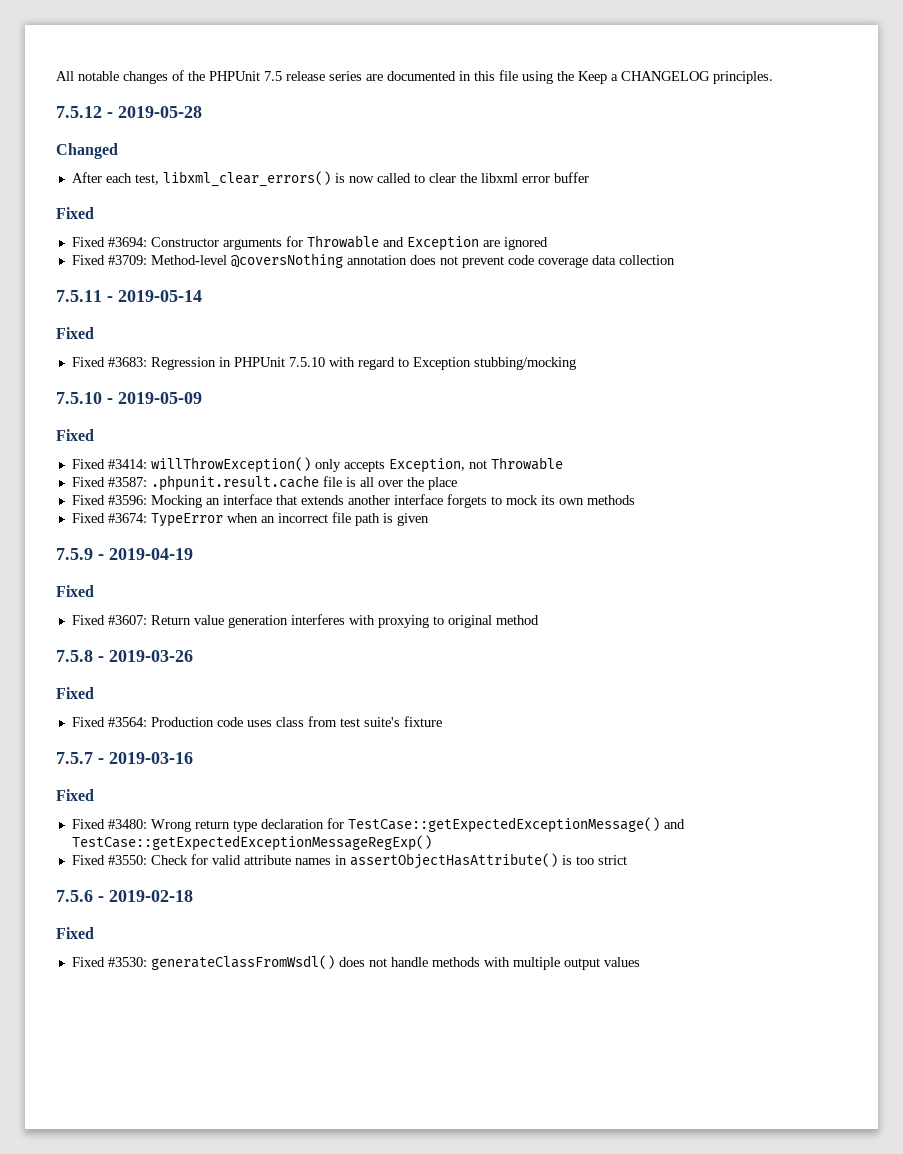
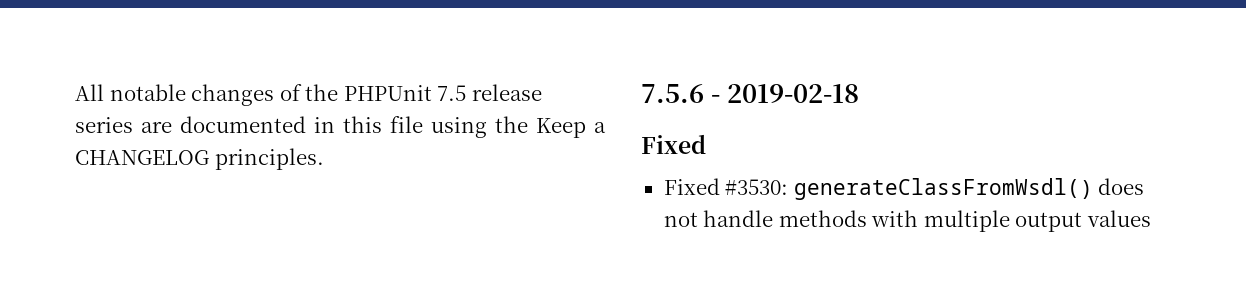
- 7.5.12 - 2019-05-28
- Changed
- After each test, libxml_clear_errors() is now called to clear the libxml error buffer
- Fixed
- Fixed #3694: Constructor arguments for Throwable and Exception are ignored
- Fixed #3709: Method-level @coversNothing annotation does not prevent code coverage data collection
- 7.5.11 - 2019-05-14
- Fixed
- Fixed #3683: Regression in PHPUnit 7.5.10 with regard to Exception stubbing/mocking
- 7.5.10 - 2019-05-09
- Fixed
- Fixed #3414: willThrowException() only accepts Exception, not Throwable
- Fixed #3587: .phpunit.result.cache file is all over the place
- Fixed #3596: Mocking an interface that extends another interface forgets to mock its own methods
- Fixed #3674: TypeError when an incorrect file path is given
- 7.5.9 - 2019-04-19
- Fixed
- Fixed #3607: Return value generation interferes with proxying to original method
- 7.5.8 - 2019-03-26
- Fixed
- Fixed #3564: Production code uses class from test suite's fixture
- 7.5.7 - 2019-03-16
- Fixed
- Fixed #3480: Wrong return type declaration for TestCase::getExpectedExceptionMessage() and TestCase::getExpectedExceptionMessageRegExp()
- Fixed #3550: Check for valid attribute names in assertObjectHasAttribute() is too strict

